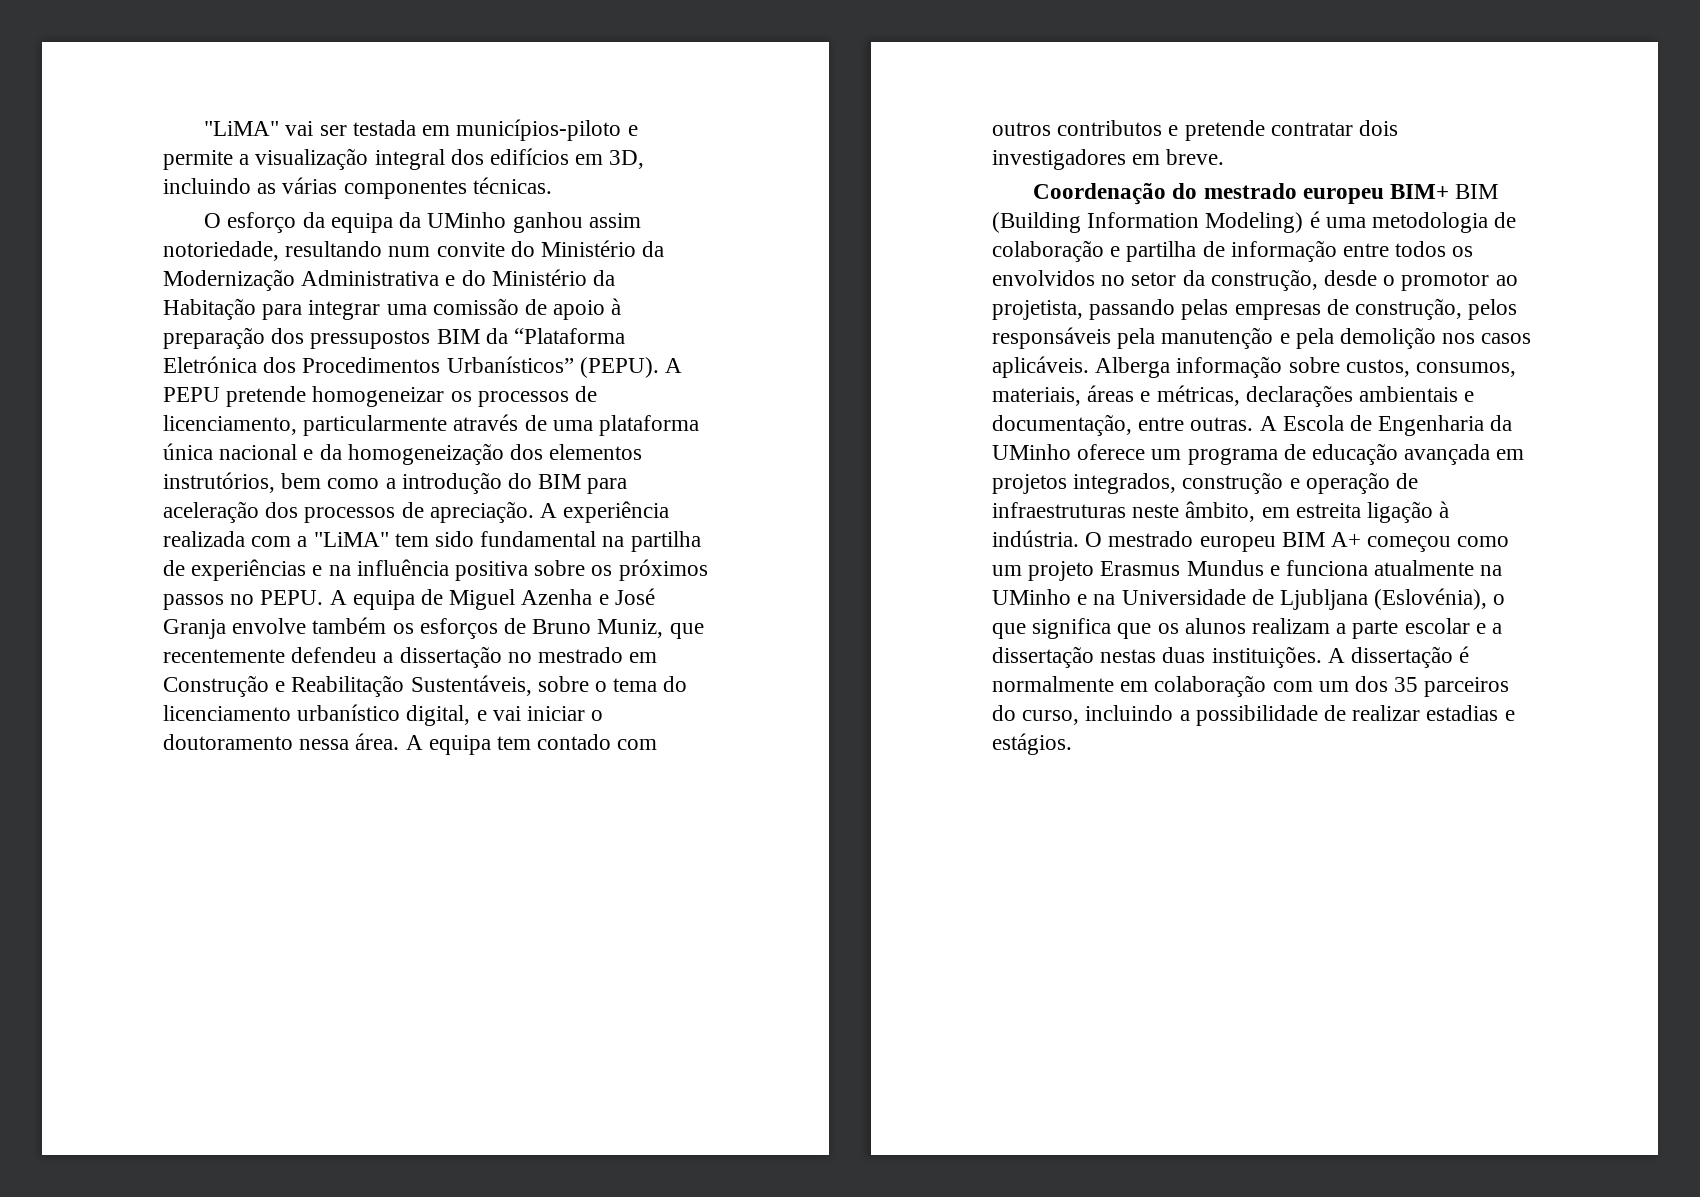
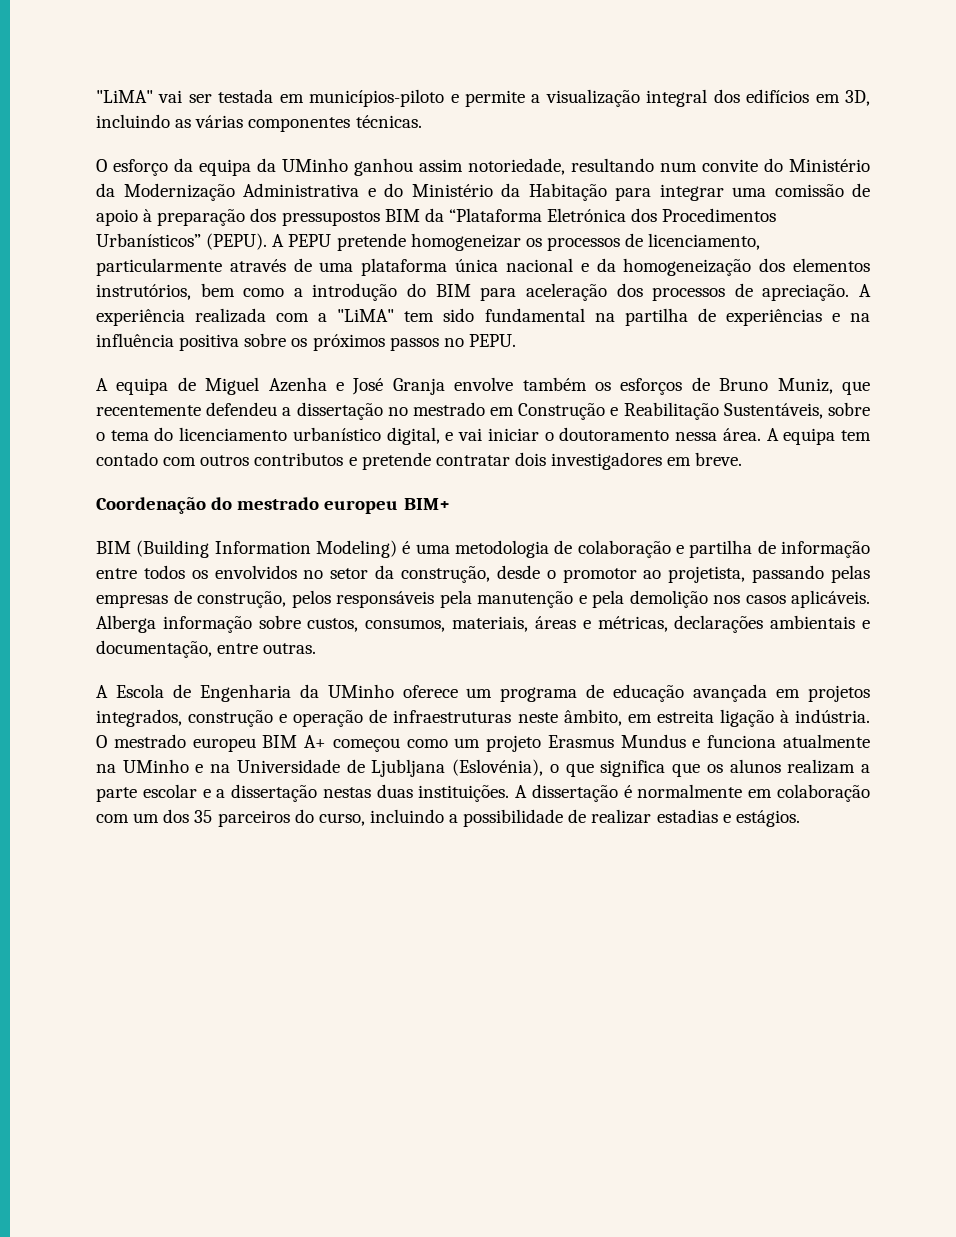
- A experiência realizada com a "LiMA" tem sido fundamental na partilha de experiências e na influência positiva sobre os próximos passos no PEPU. A equipa de Miguel Azenha e José Granja envolve também os esforços de Bruno Muniz, que recentemente defendeu a dissertação no mestrado em Construção e Reabilitação Sustentáveis, sobre o tema do licenciamento urbanístico digital, e vai iniciar o doutoramento nessa área.
+ A experiência realizada com a "LiMA" tem sido fundamental na partilha de experiências e na influência positiva sobre os próximos passos no PEPU.
+ A equipa de Miguel Azenha e José Granja envolve também os esforços de Bruno Muniz, que recentemente defendeu a dissertação no mestrado em Construção e Reabilitação Sustentáveis, sobre o tema do licenciamento urbanístico digital, e vai iniciar o doutoramento nessa área.
- Coordenação do mestrado europeu BIM+ BIM (Building Information Modeling) é uma metodologia de colaboração e partilha de informação entre todos os envolvidos no setor da construção, desde o promotor ao projetista, passando pelas empresas de construção, pelos responsáveis pela manutenção e pela demolição nos casos aplicáveis.
+ Coordenação do mestrado europeu BIM+
+ BIM (Building Information Modeling) é uma metodologia de colaboração e partilha de informação entre todos os envolvidos no setor da construção, desde o promotor ao projetista, passando pelas empresas de construção, pelos responsáveis pela manutenção e pela demolição nos casos aplicáveis.
- Alberga informação sobre custos, consumos, materiais, áreas e métricas, declarações ambientais e documentação, entre outras. A Escola de Engenharia da UMinho oferece um programa de educação avançada em projetos integrados, construção e operação de infraestruturas neste âmbito, em estreita ligação à indústria.
+ Alberga informação sobre custos, consumos, materiais, áreas e métricas, declarações ambientais e documentação, entre outras.
+ A Escola de Engenharia da UMinho oferece um programa de educação avançada em projetos integrados, construção e operação de infraestruturas neste âmbito, em estreita ligação à indústria.

